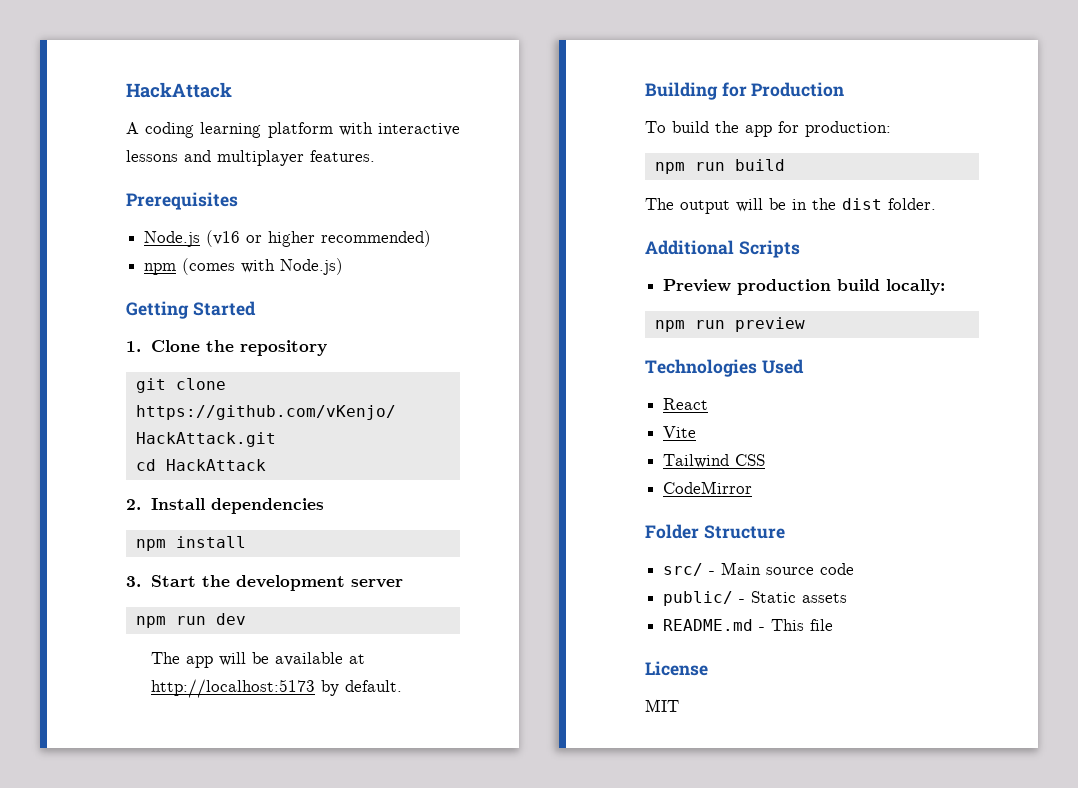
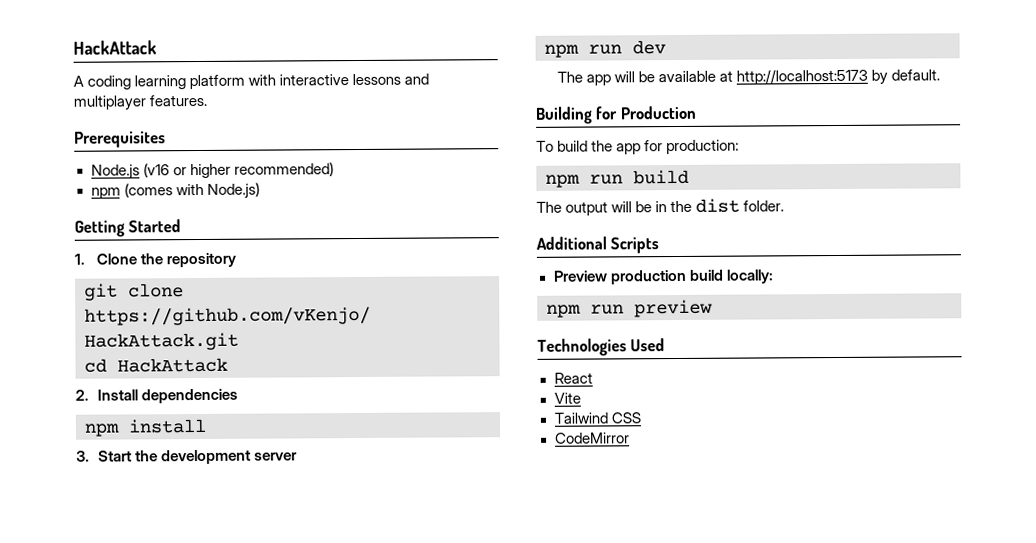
- Folder Structure
- src/ - Main source code
- public/ - Static assets
- README.md - This file
- License
- MIT

